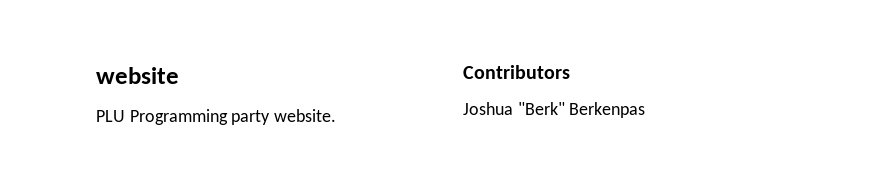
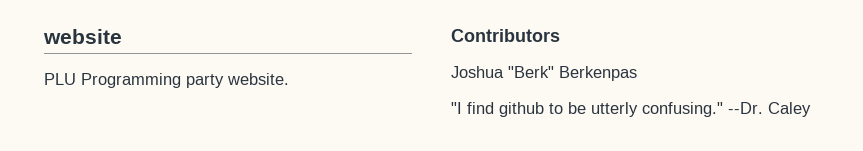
+ "I find github to be utterly confusing." --Dr. Caley

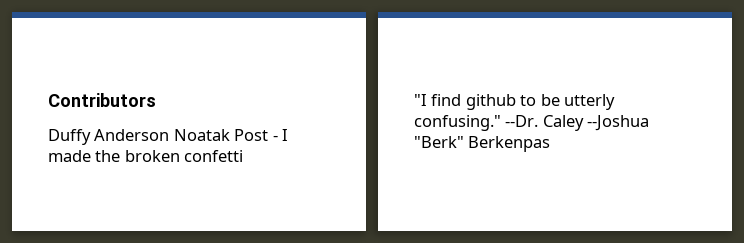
- website
- PLU Programming party website.
  Contributors
- Joshua "Berk" Berkenpas
+ Duffy Anderson Noatak Post - I made the broken confetti
- Caley
+ Caley --Joshua "Berk" Berkenpas

